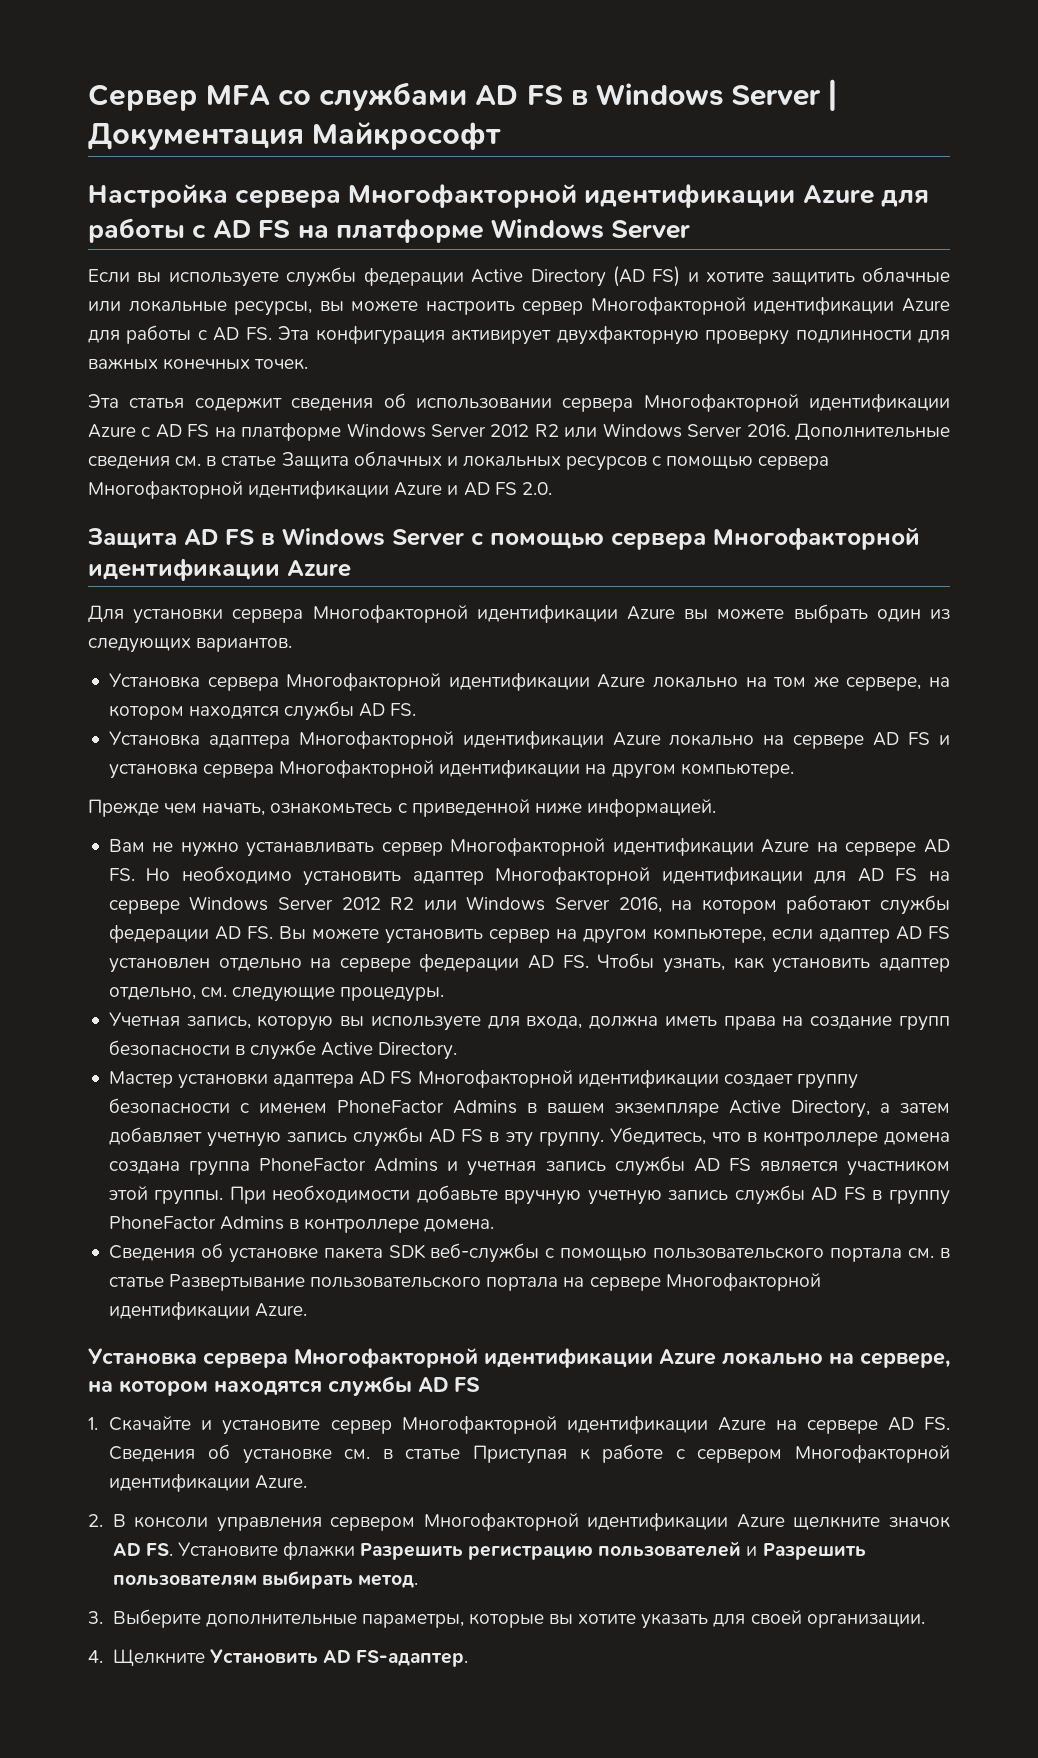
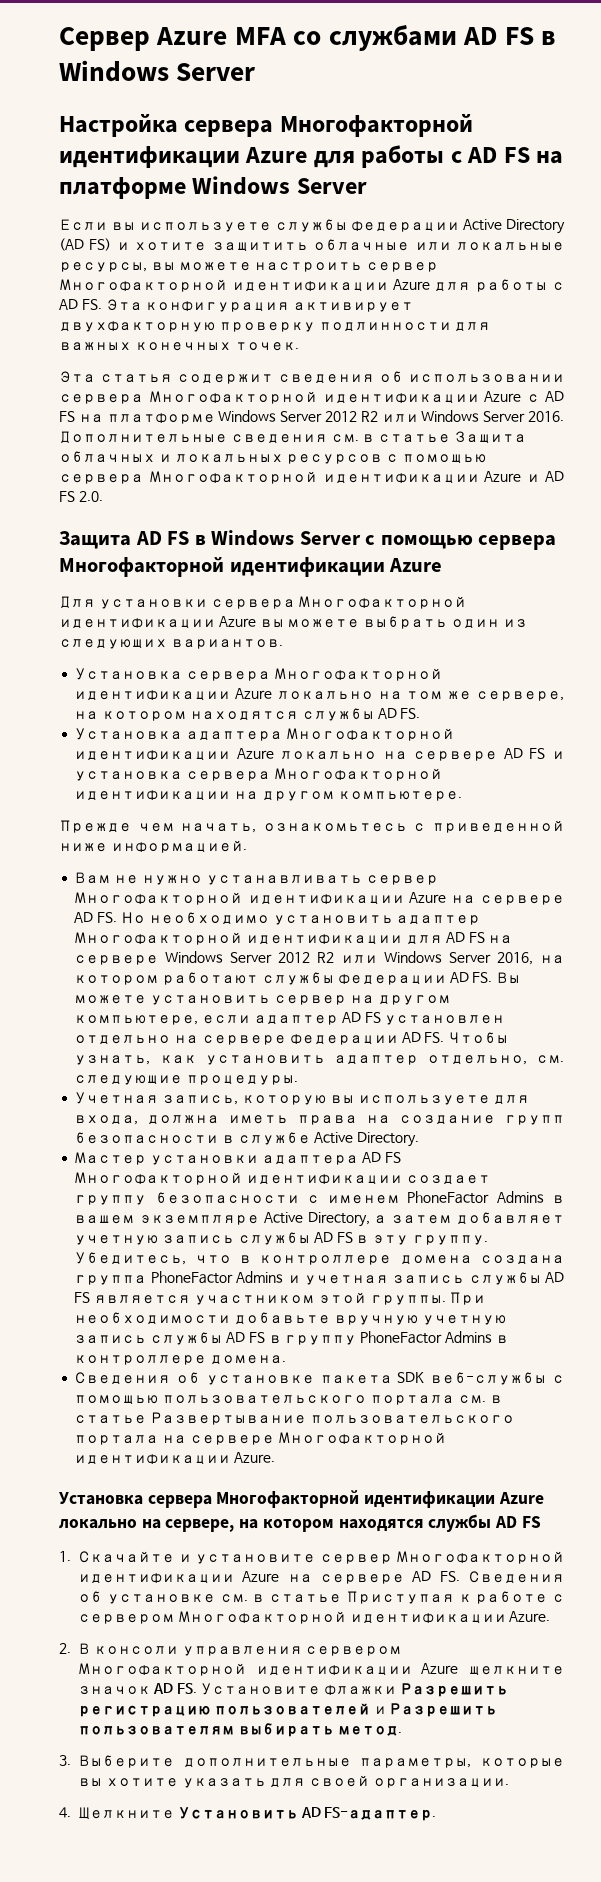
- Сервер MFA со службами AD FS в Windows Server | Документация Майкрософт
+ Сервер Azure MFA со службами AD FS в Windows Server

